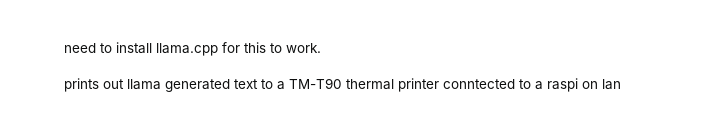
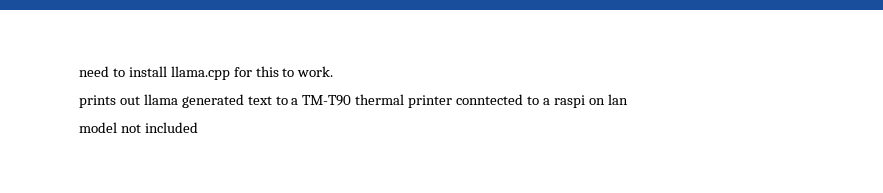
+ model not included

